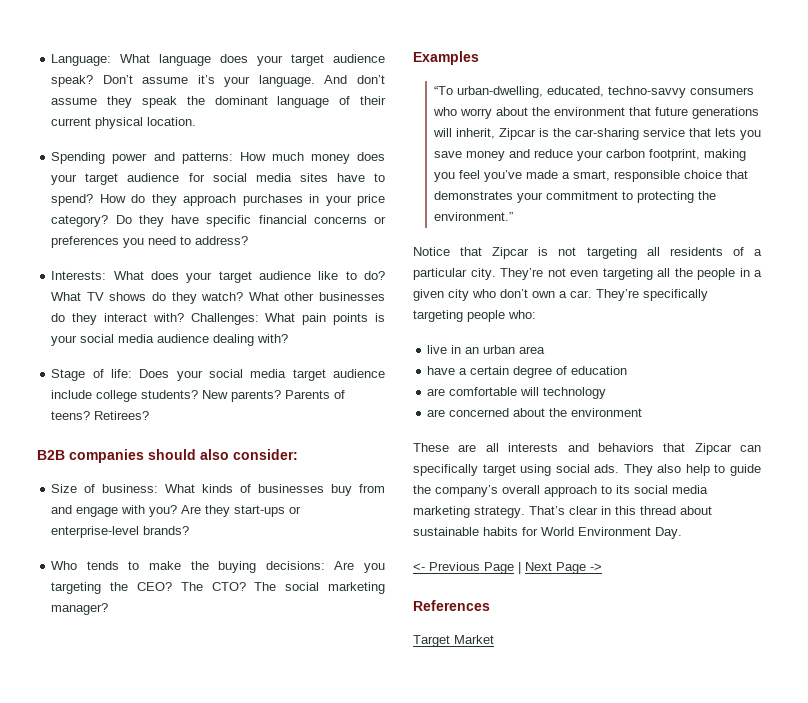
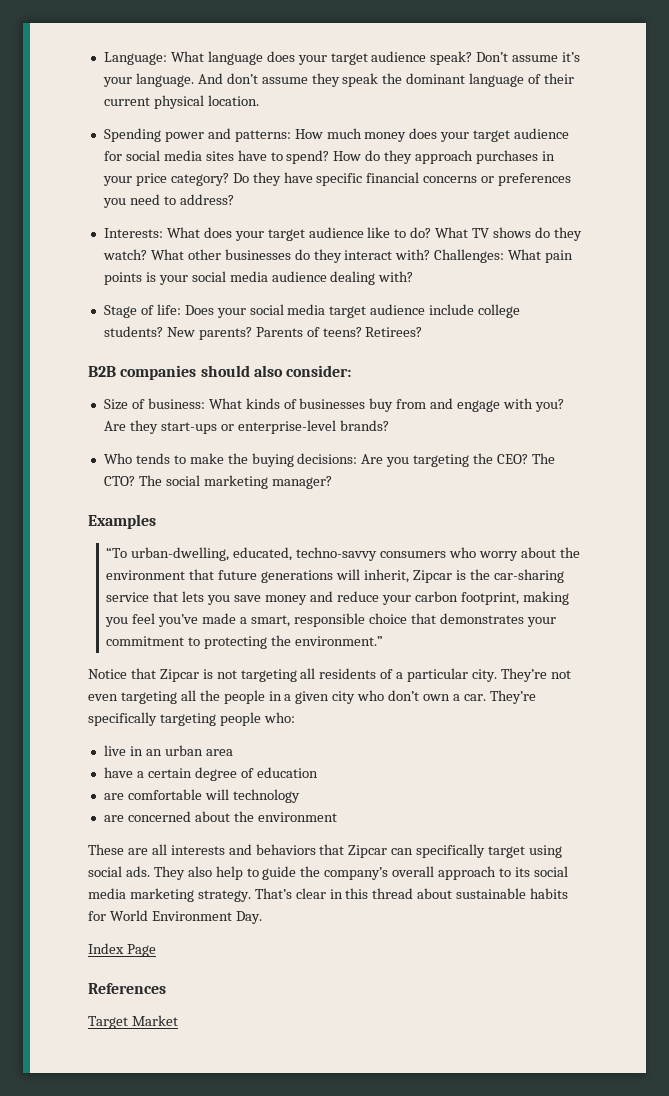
- <- Previous Page | Next Page ->
+ Index Page

